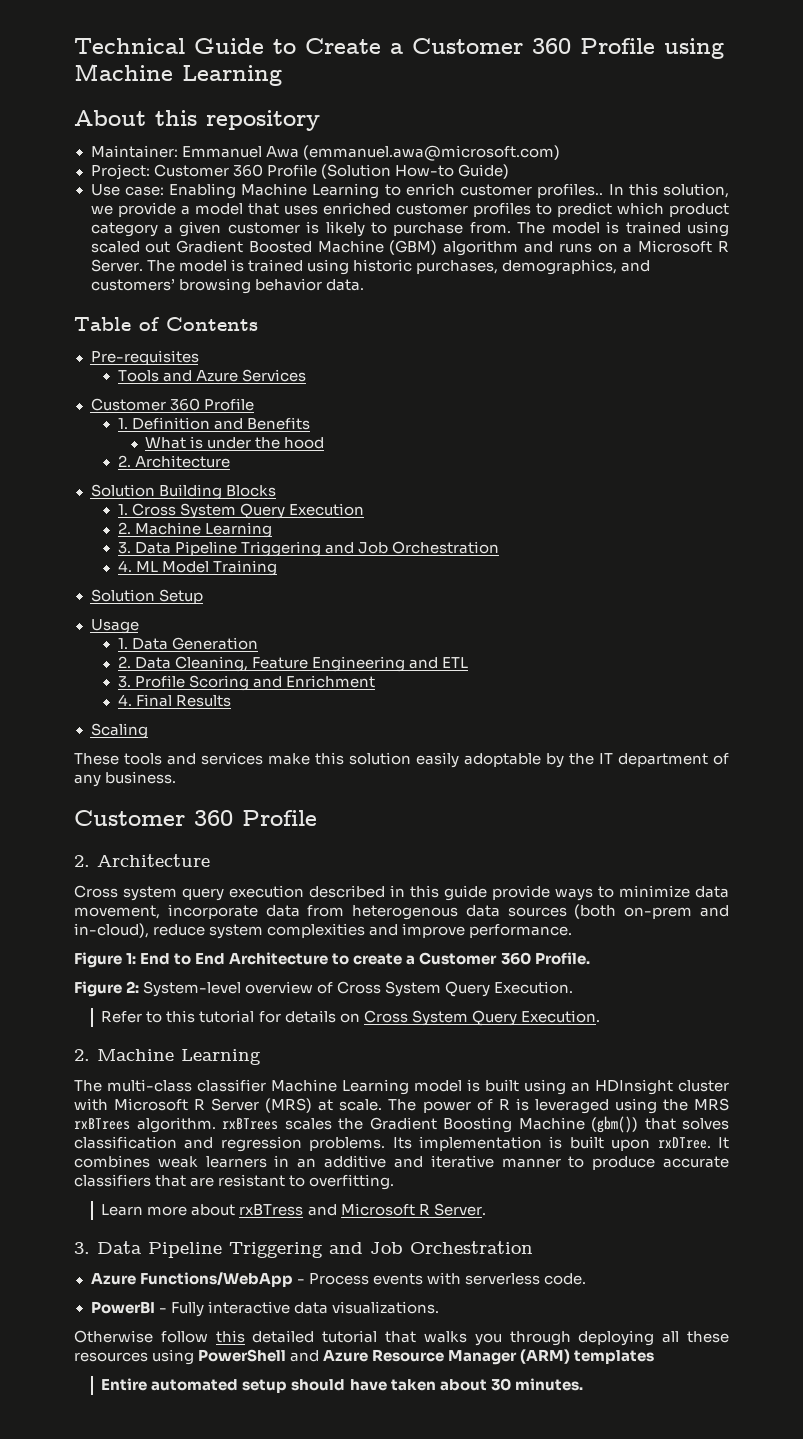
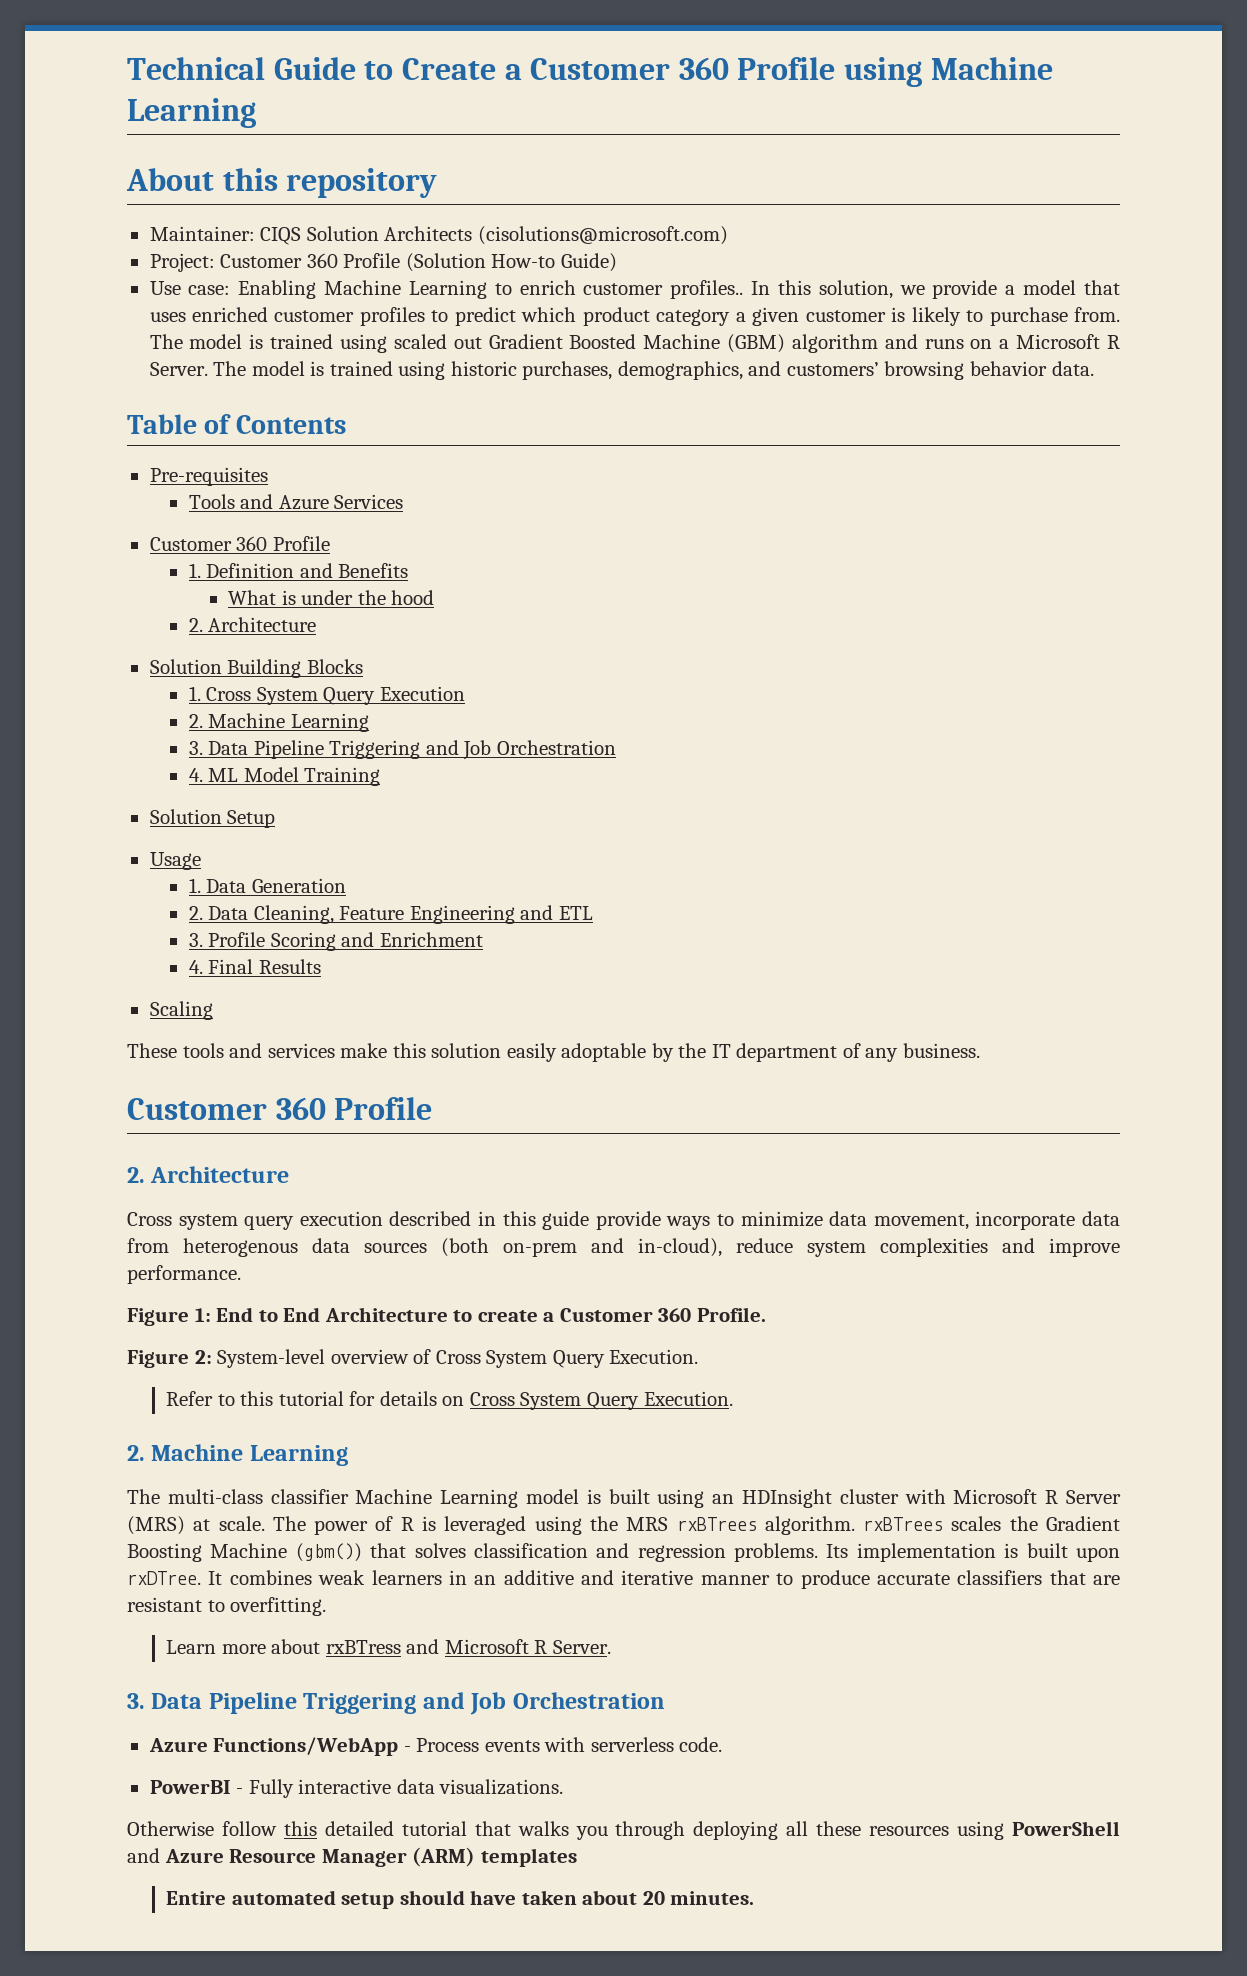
- Maintainer: Emmanuel Awa (emmanuel.awa@microsoft.com)
+ Maintainer: CIQS Solution Architects (cisolutions@microsoft.com)
- Entire automated setup should have taken about 30 minutes.
+ Entire automated setup should have taken about 20 minutes.

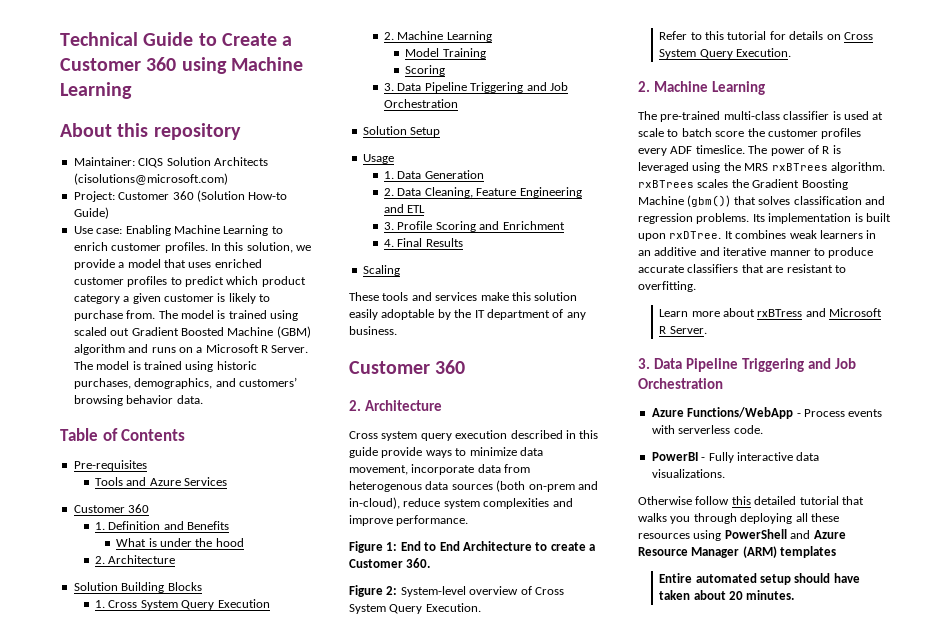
- Technical Guide to Create a Customer 360 Profile using Machine Learning
+ Technical Guide to Create a Customer 360 using Machine Learning
- Project: Customer 360 Profile (Solution How-to Guide)
+ Project: Customer 360 (Solution How-to Guide)
- Use case: Enabling Machine Learning to enrich customer profiles..
+ Use case: Enabling Machine Learning to enrich customer profiles.
  Tools and Azure Services
- Customer 360 Profile
+ Customer 360
  1. Cross System Query Execution
  2. Machine Learning
+ Model Training
+ Scoring
  3. Data Pipeline Triggering and Job Orchestration
- 4. ML Model Training
  These tools and services make this solution easily adoptable by the IT department of any business.
- Customer 360 Profile
+ Customer 360
- Figure 1: End to End Architecture to create a Customer 360 Profile.
+ Figure 1: End to End Architecture to create a Customer 360.
- The multi-class classifier Machine Learning model is built using an HDInsight cluster with Microsoft R Server (MRS) at scale.
+ The pre-trained multi-class classifier is used at scale to batch score the customer profiles every ADF timeslice.

